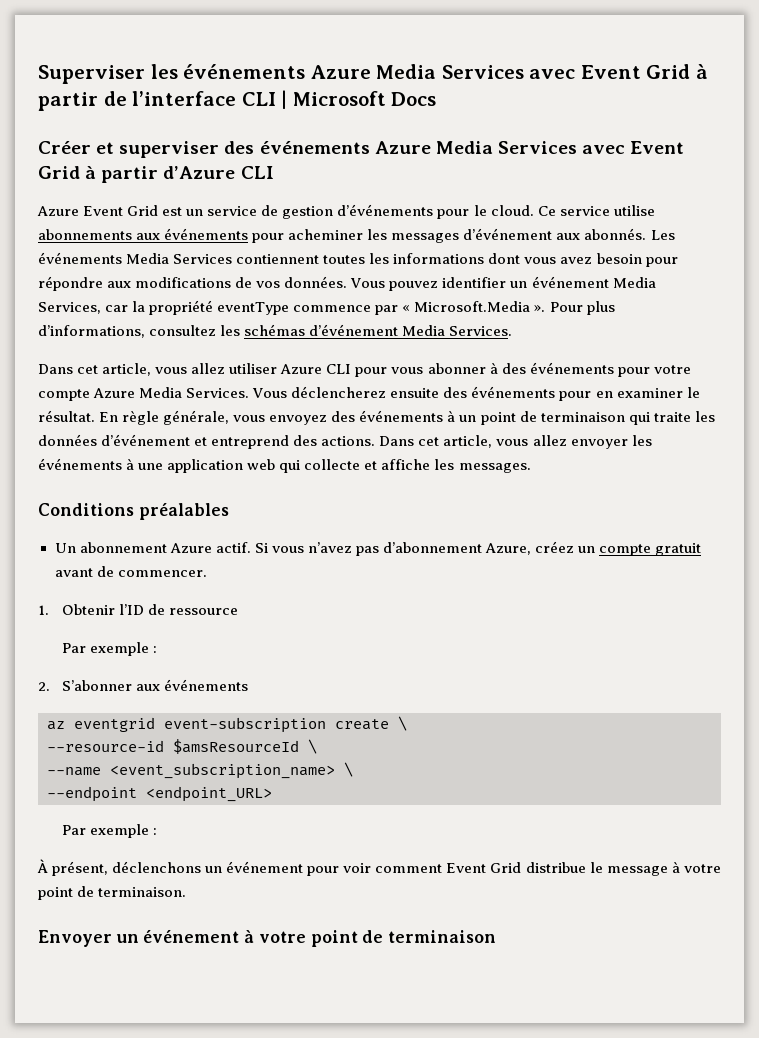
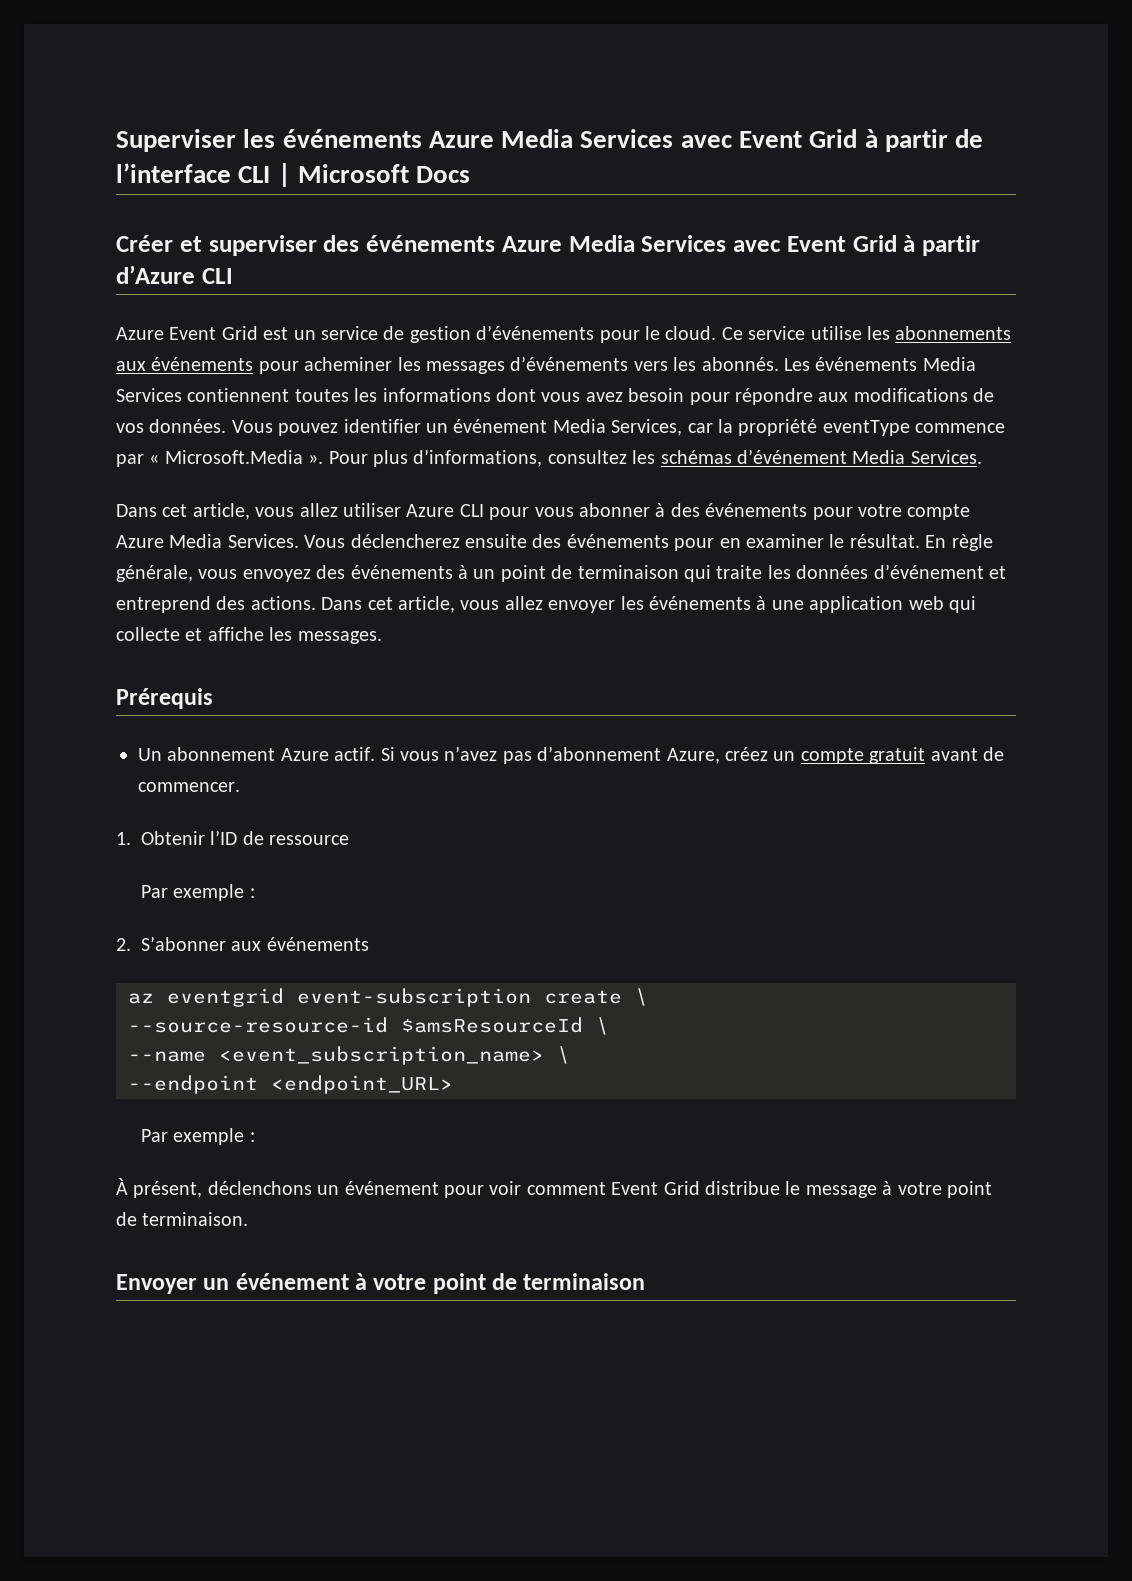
- Ce service utilise abonnements aux événements pour acheminer les messages d’événement aux abonnés.
+ Ce service utilise les abonnements aux événements pour acheminer les messages d’événements vers les abonnés.
- Conditions préalables
+ Prérequis
- --resource-id $amsResourceId \
+ --source-resource-id $amsResourceId \

